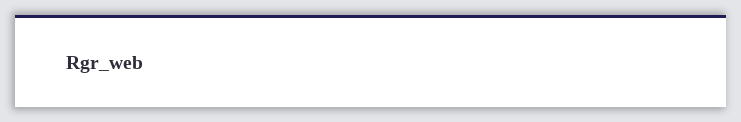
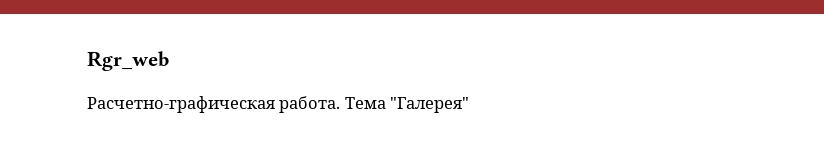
+ Расчетно-графическая работа. Тема "Галерея"

